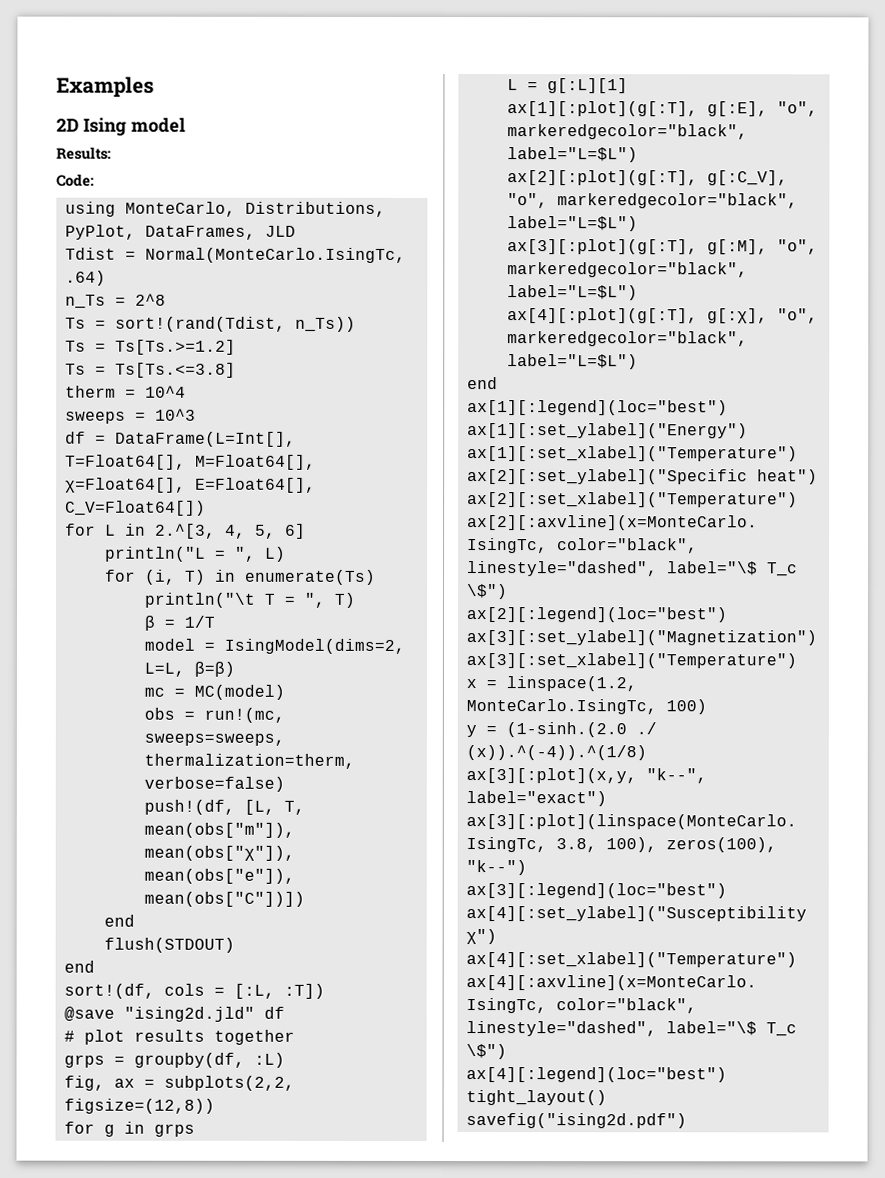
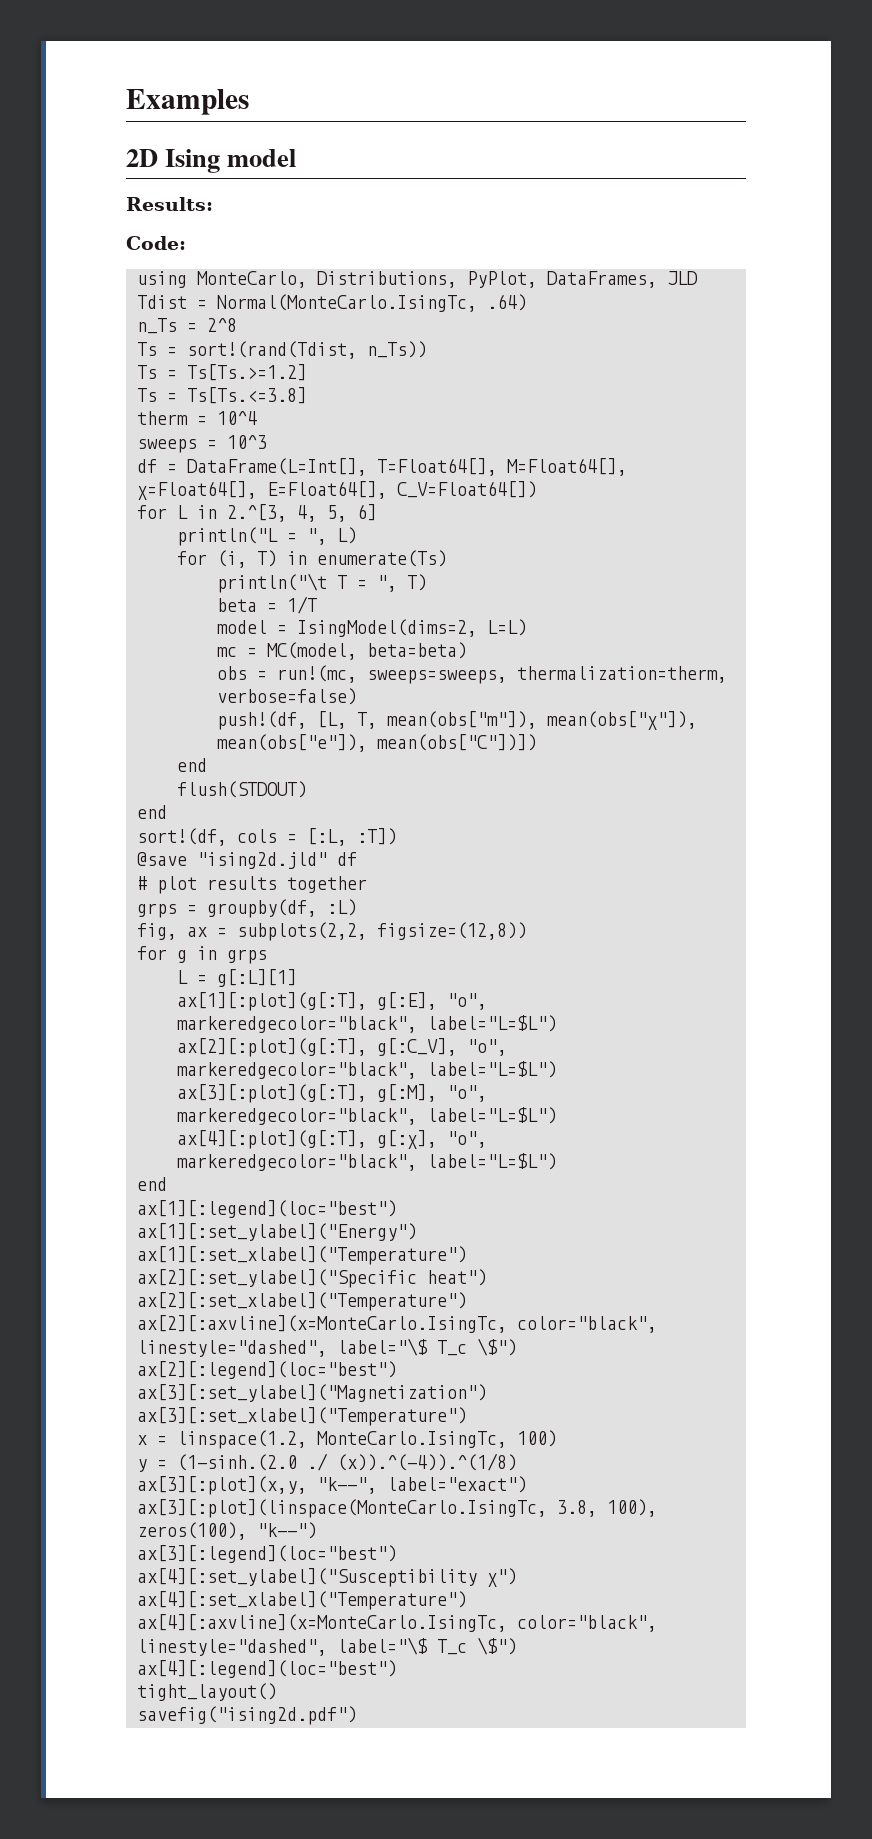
- β = 1/T
+ beta = 1/T
- model = IsingModel(dims=2, L=L, β=β)
+ model = IsingModel(dims=2, L=L)
- mc = MC(model)
+ mc = MC(model, beta=beta)

